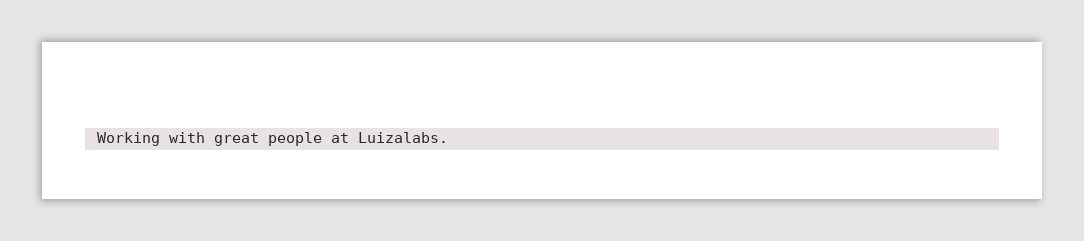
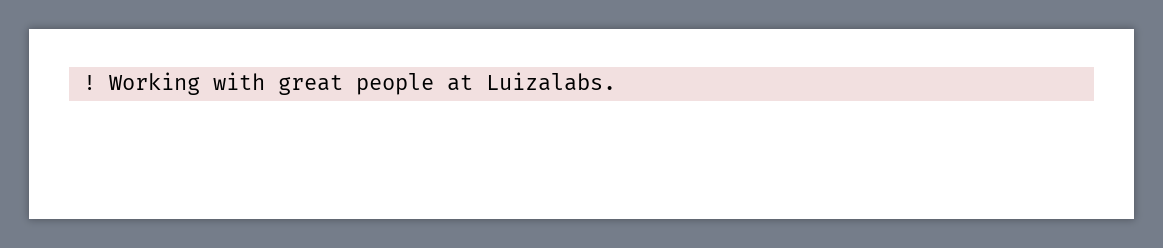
+ !

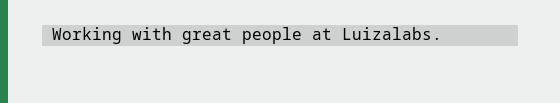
- !

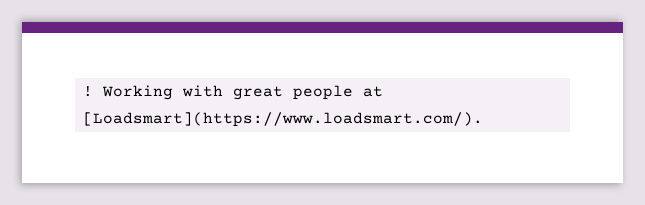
+ !
- Working with great people at Luizalabs.
+ Working with great people at [Loadsmart](https://www.loadsmart.com/).

